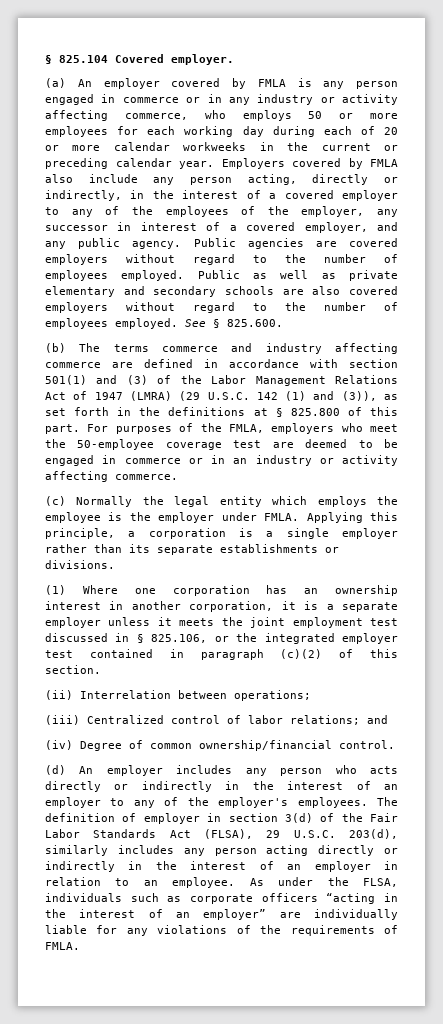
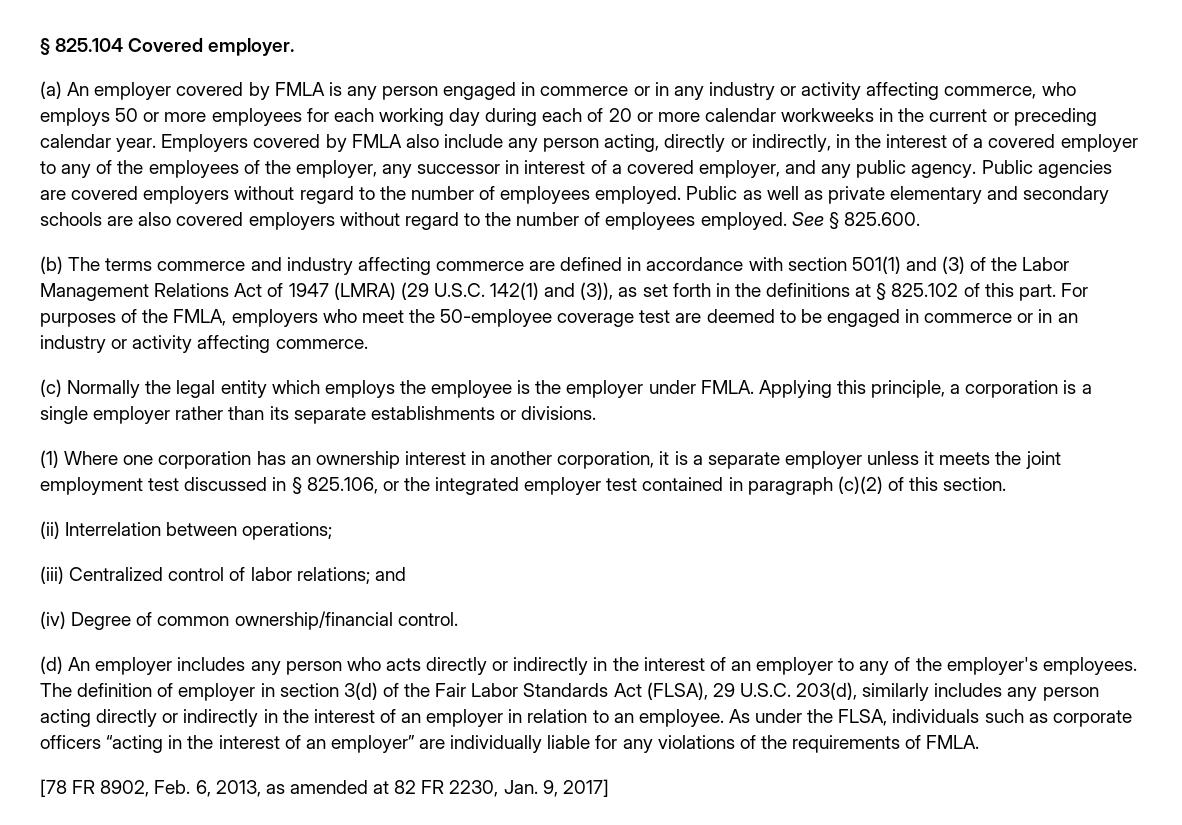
- (b) The terms commerce and industry affecting commerce are defined in accordance with section 501(1) and (3) of the Labor Management Relations Act of 1947 (LMRA) (29 U.S.C. 142 (1) and (3)), as set forth in the definitions at § 825.800 of this part.
+ (b) The terms commerce and industry affecting commerce are defined in accordance with section 501(1) and (3) of the Labor Management Relations Act of 1947 (LMRA) (29 U.S.C. 142(1) and (3)), as set forth in the definitions at § 825.102 of this part.
+ [78 FR 8902, Feb. 6, 2013, as amended at 82 FR 2230, Jan. 9, 2017]

